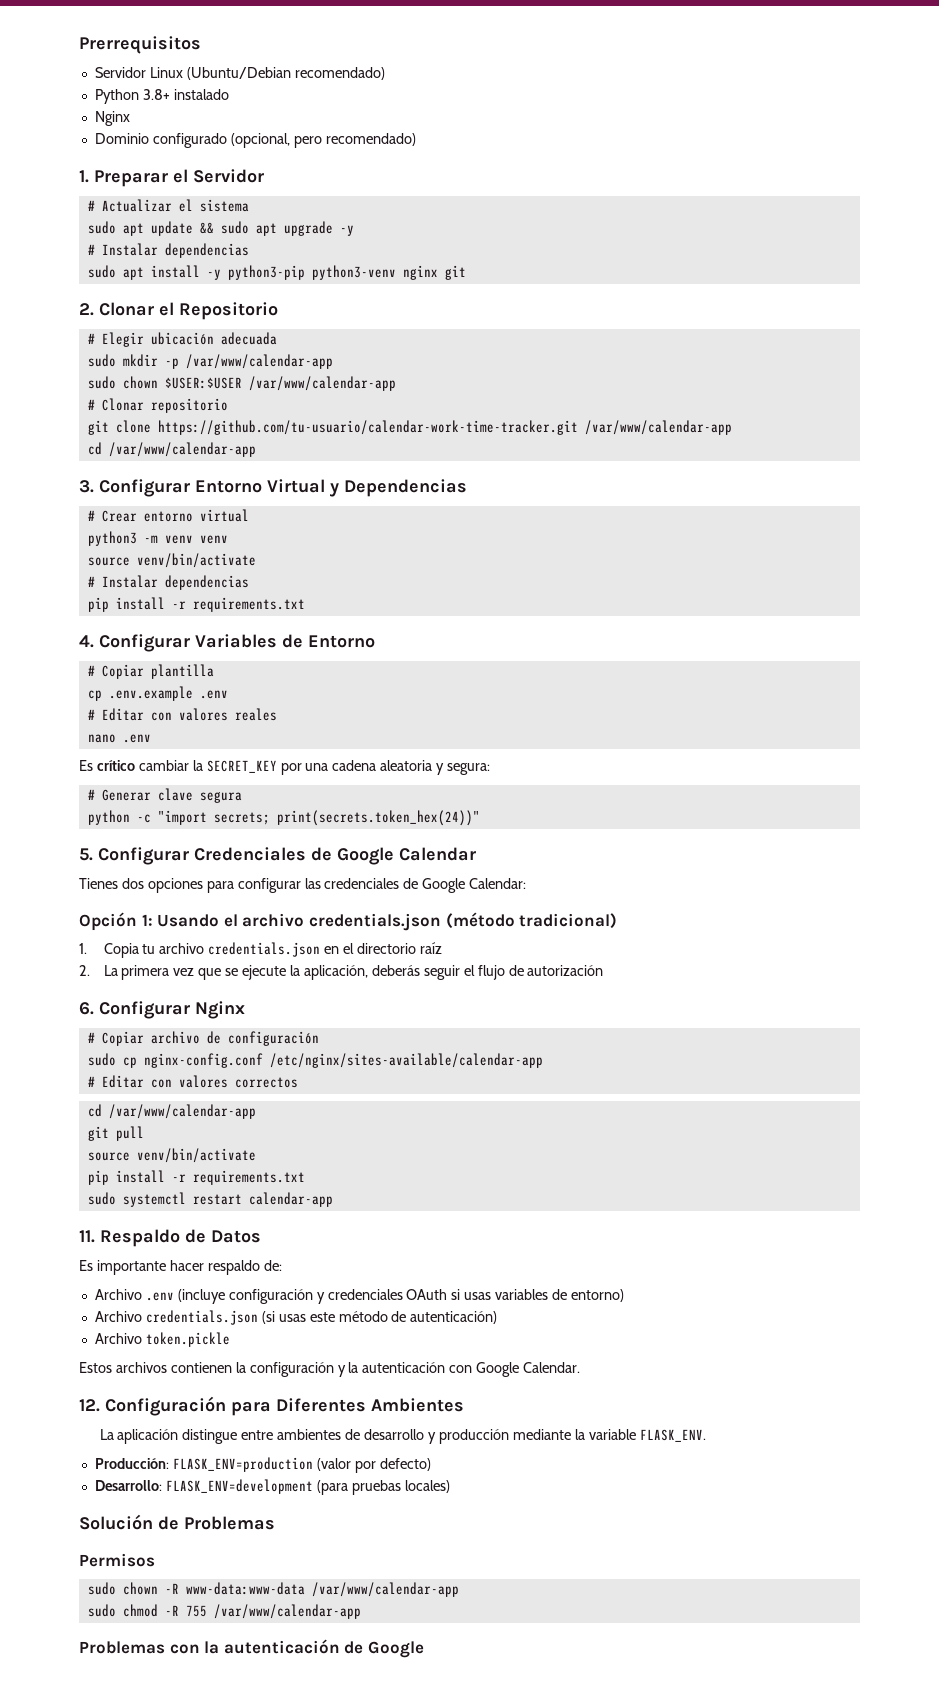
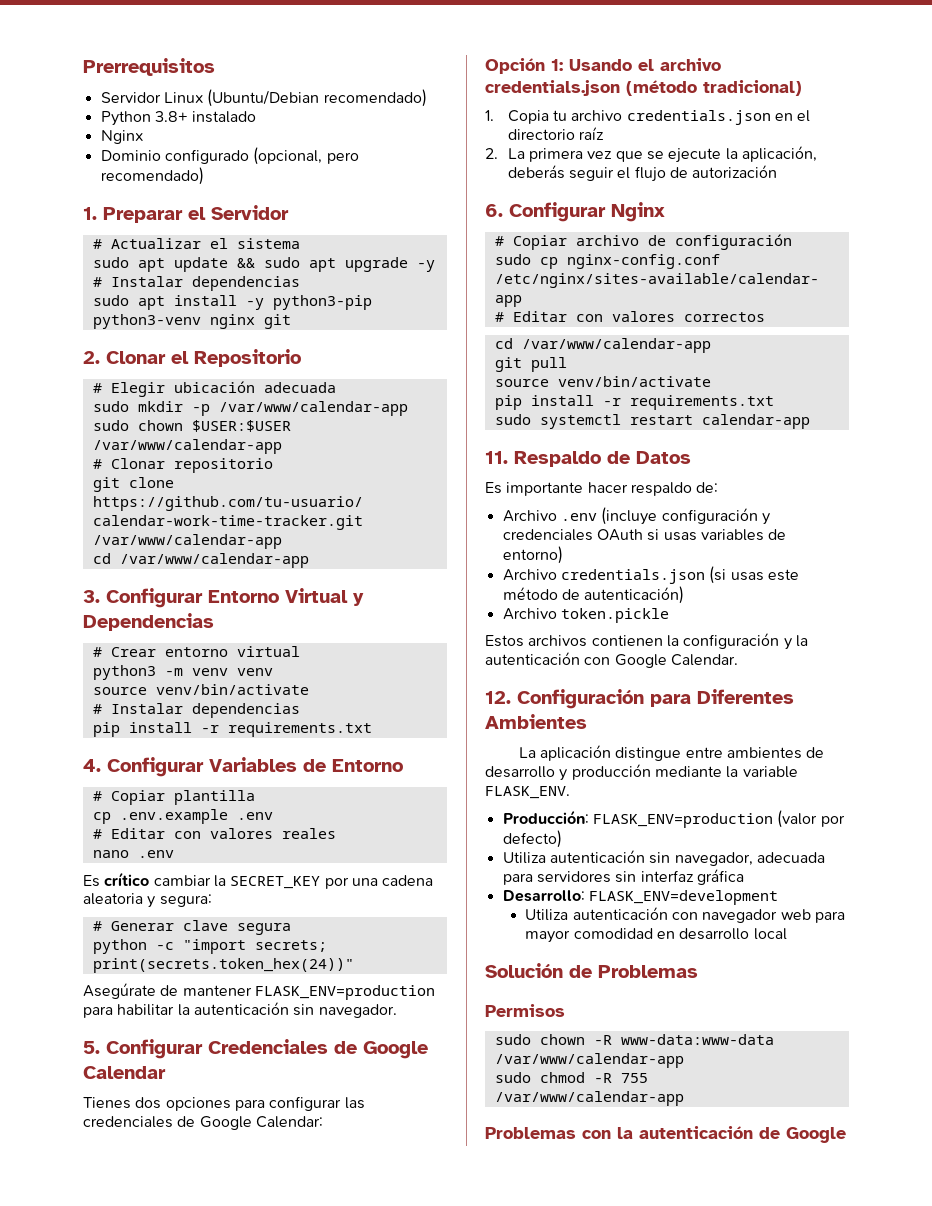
+ Asegúrate de mantener FLASK_ENV=production para habilitar la autenticación sin navegador.
- Desarrollo: FLASK_ENV=development (para pruebas locales)
+ Utiliza autenticación sin navegador, adecuada para servidores sin interfaz gráfica
+ Desarrollo: FLASK_ENV=development
+ Utiliza autenticación con navegador web para mayor comodidad en desarrollo local

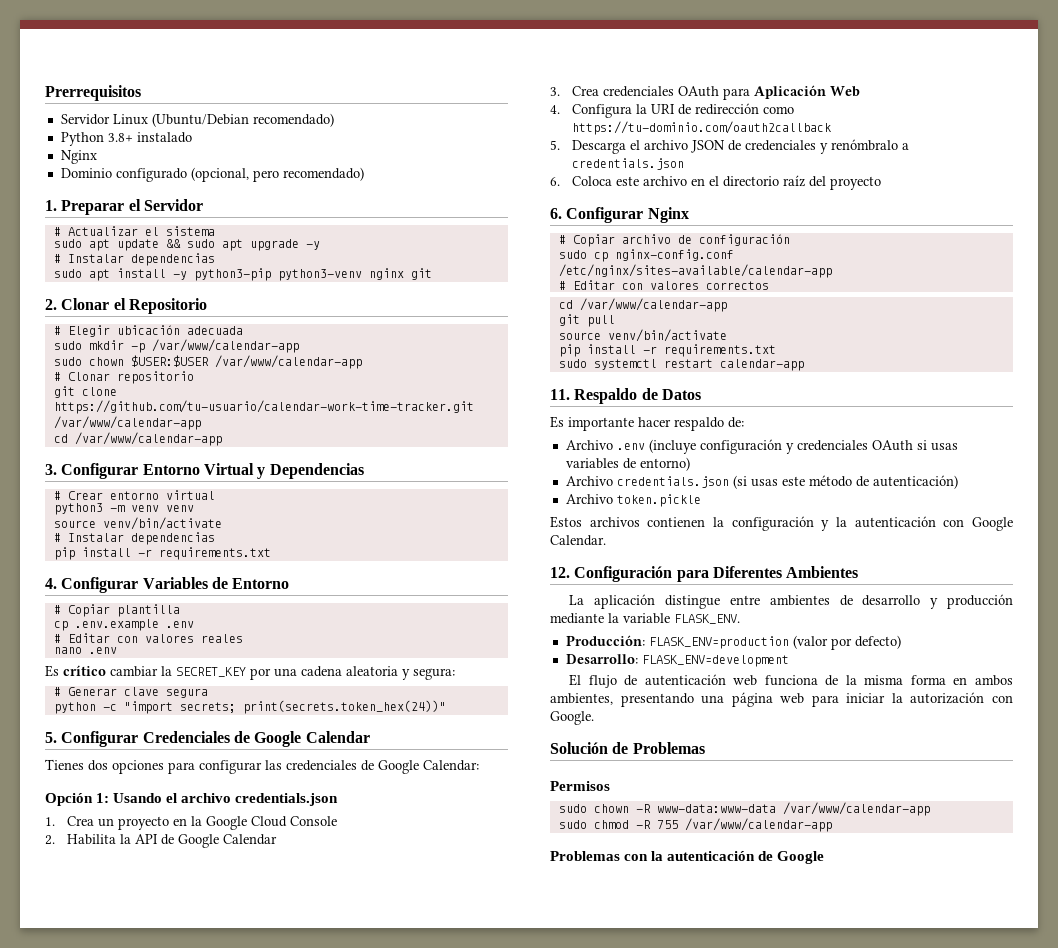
- Asegúrate de mantener FLASK_ENV=production para habilitar la autenticación sin navegador.
- Opción 1: Usando el archivo credentials.json (método tradicional)
- 1. Copia tu archivo credentials.json en el directorio raíz
- 2. La primera vez que se ejecute la aplicación, deberás seguir el flujo de autorización
+ Opción 1: Usando el archivo credentials.json
+ 1. Crea un proyecto en la Google Cloud Console
+ 2. Habilita la API de Google Calendar
+ 3. Crea credenciales OAuth para Aplicación Web
+ 4. Configura la URI de redirección como https://tu-dominio.com/oauth2callback
+ 5. Descarga el archivo JSON de credenciales y renómbralo a credentials.json
+ 6. Coloca este archivo en el directorio raíz del proyecto
- Utiliza autenticación sin navegador, adecuada para servidores sin interfaz gráfica
  Desarrollo: FLASK_ENV=development
- Utiliza autenticación con navegador web para mayor comodidad en desarrollo local
+ El flujo de autenticación web funciona de la misma forma en ambos ambientes, presentando una página web para iniciar la autorización con Google.

